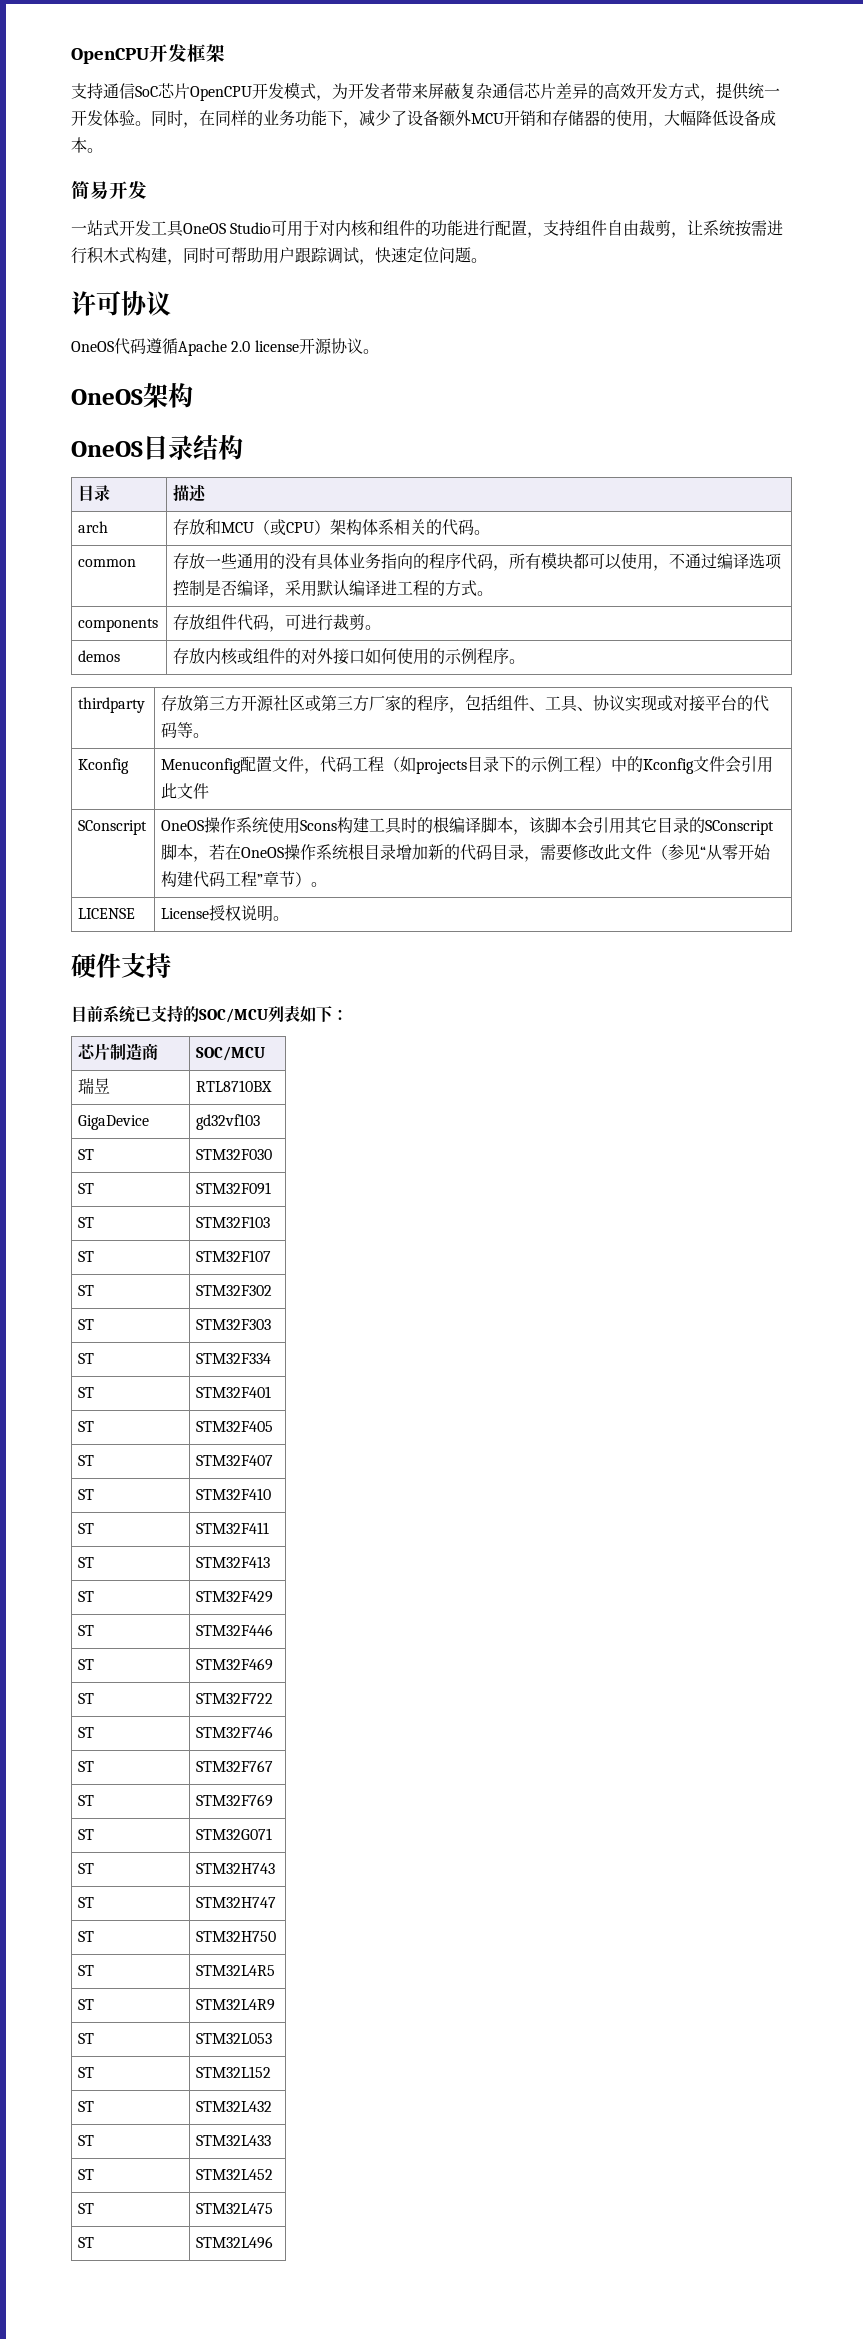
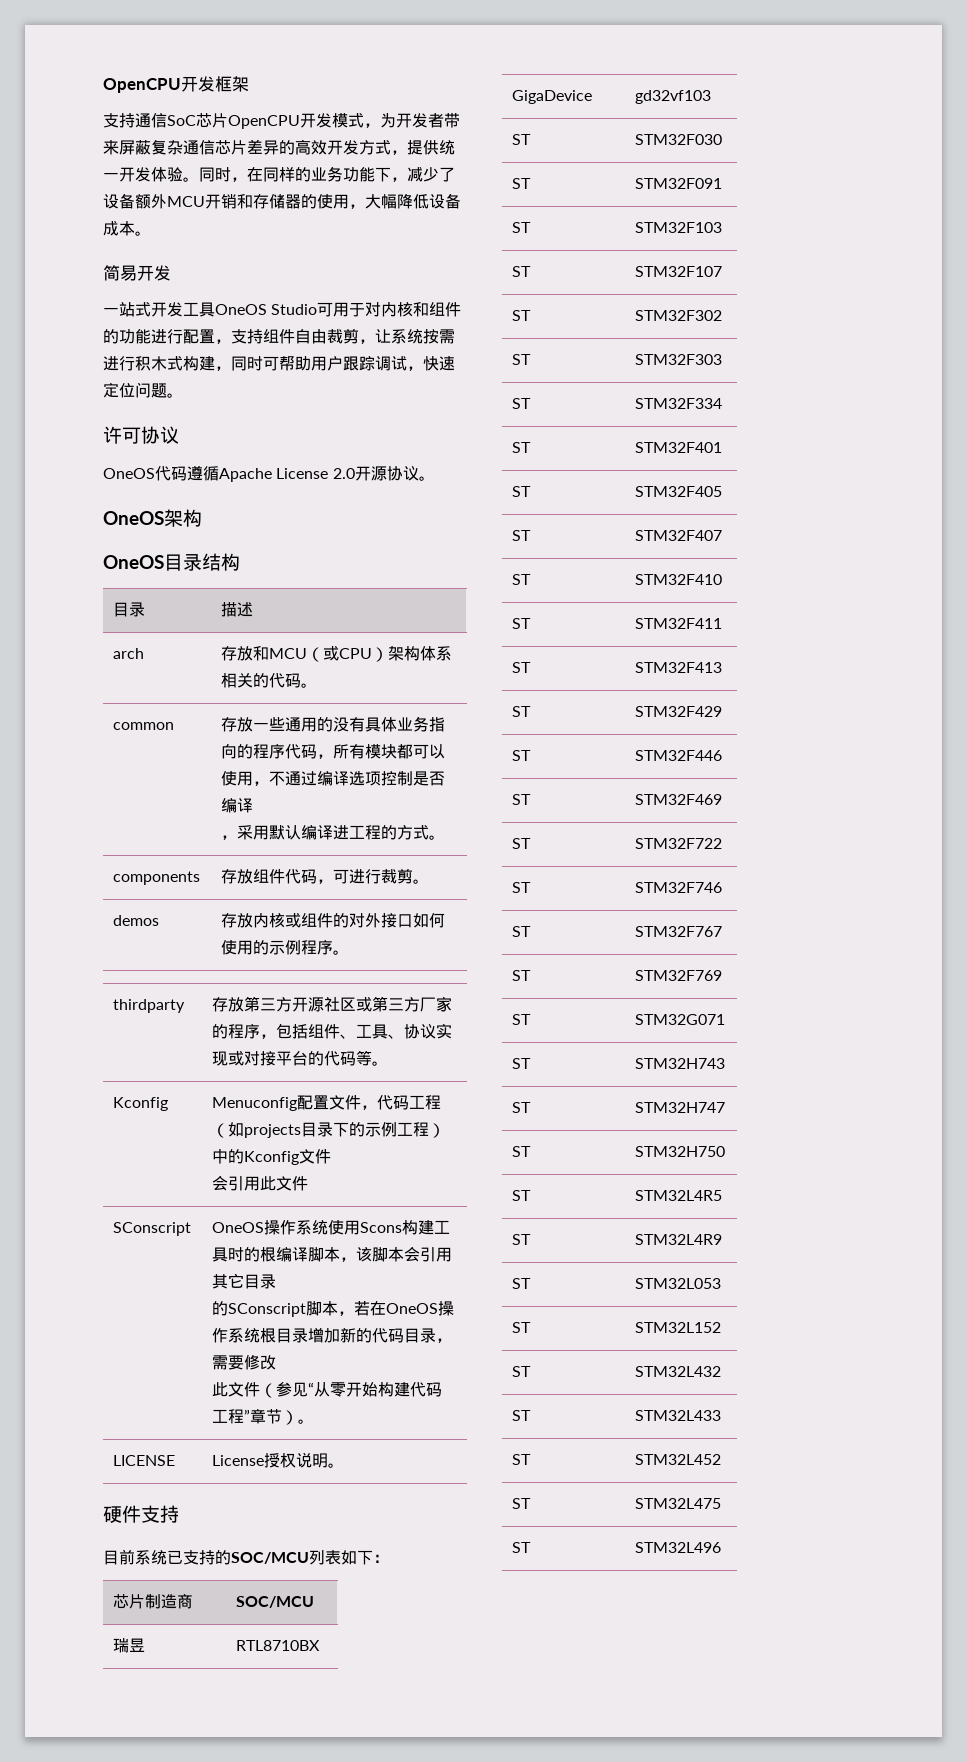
- OneOS代码遵循Apache 2.0 license开源协议。
+ OneOS代码遵循Apache License 2.0开源协议。
- common | 存放一些通用的没有具体业务指向的程序代码，所有模块都可以使用，不通过编译选项控制是否编译，采用默认编译进工程的方式。
+ common | 存放一些通用的没有具体业务指向的程序代码，所有模块都可以使用，不通过编译选项控制是否编译
+ ，采用默认编译进工程的方式。
- Kconfig | Menuconfig配置文件，代码工程（如projects目录下的示例工程）中的Kconfig文件会引用此文件
+ Kconfig | Menuconfig配置文件，代码工程（如projects目录下的示例工程）中的Kconfig文件
+ 会引用此文件
- OneOS操作系统使用Scons构建工具时的根编译脚本，该脚本会引用其它目录的SConscript脚本，若在OneOS操作系统根目录增加新的代码目录，需要修改此文件（参见“从零开始构建代码工程”章节）。
+ OneOS操作系统使用Scons构建工具时的根编译脚本，该脚本会引用其它目录
+ 的SConscript脚本，若在OneOS操作系统根目录增加新的代码目录，需要修改
+ 此文件（参见“从零开始构建代码工程”章节）。

